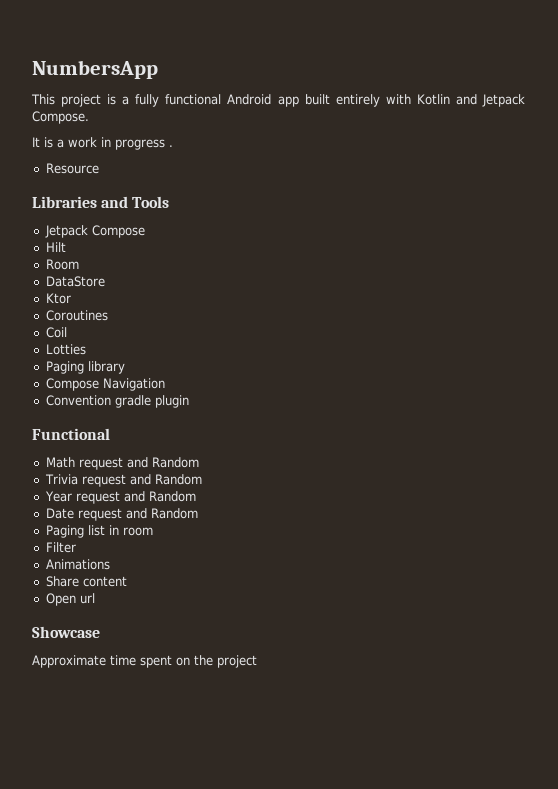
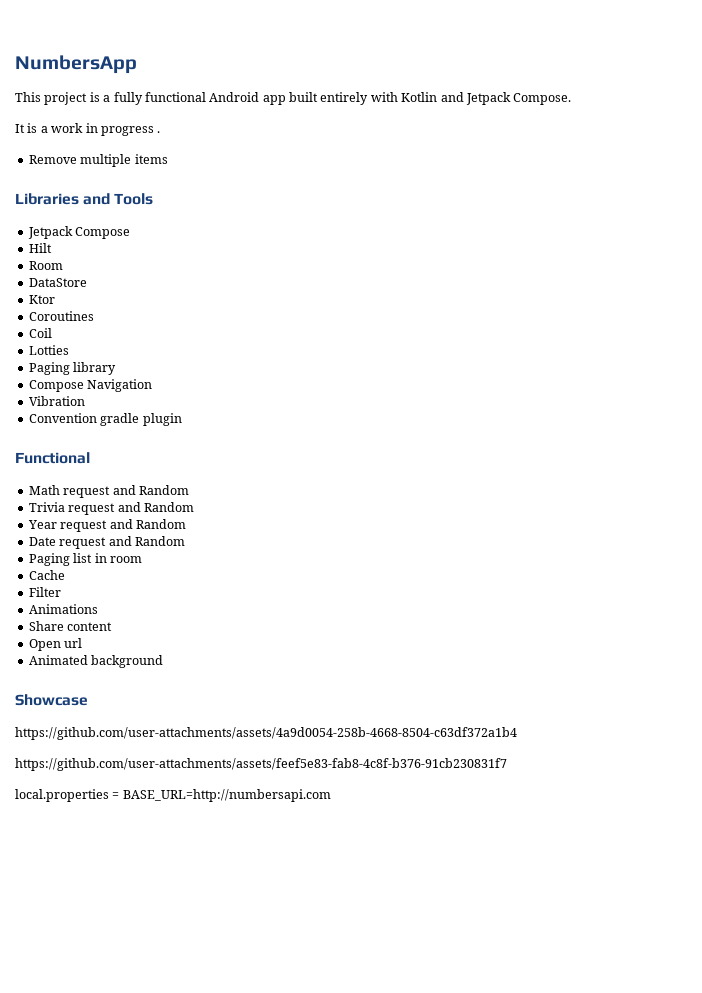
- Resource
+ Remove multiple items
+ Vibration
+ Cache
+ Animated background
- Approximate time spent on the project
+ https://github.com/user-attachments/assets/4a9d0054-258b-4668-8504-c63df372a1b4
+ https://github.com/user-attachments/assets/feef5e83-fab8-4c8f-b376-91cb230831f7
+ local.properties = BASE_URL=http://numbersapi.com

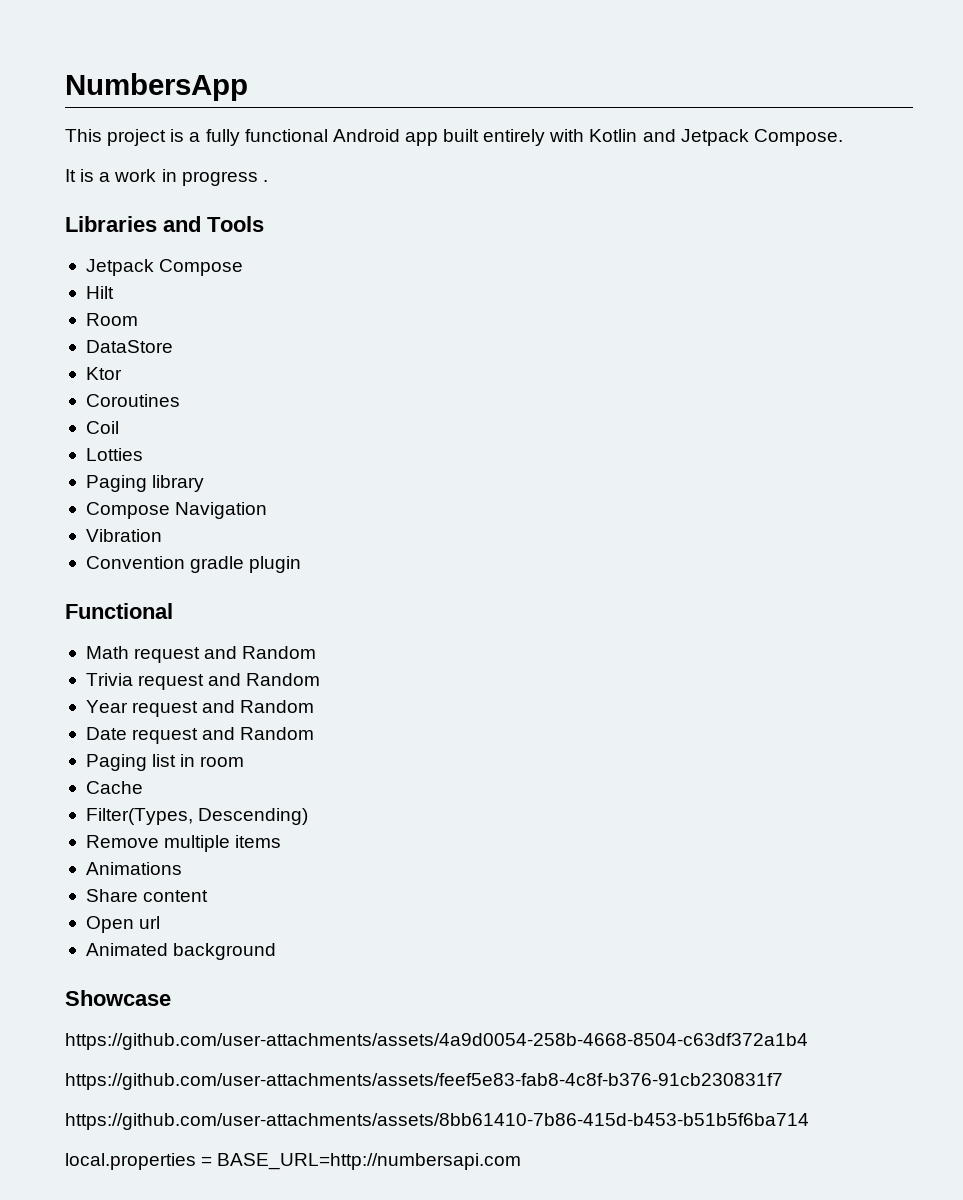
- Remove multiple items
- Filter
+ Filter(Types, Descending)
+ Remove multiple items
+ https://github.com/user-attachments/assets/8bb61410-7b86-415d-b453-b51b5f6ba714

